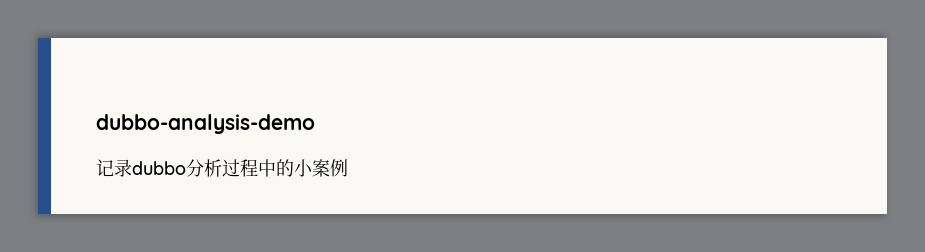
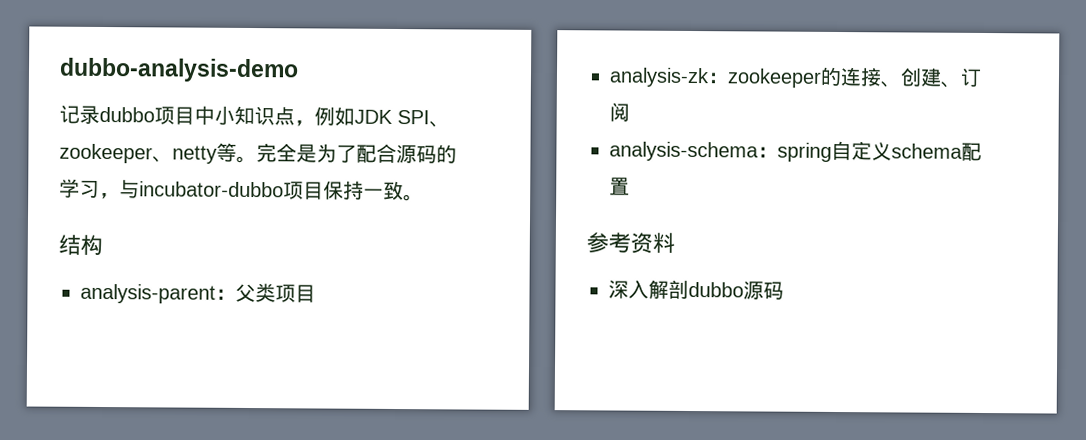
- 记录dubbo分析过程中的小案例
+ 记录dubbo项目中小知识点，例如JDK SPI、zookeeper、netty等。完全是为了配合源码的学习，与incubator-dubbo项目保持一致。
+ 结构
+ analysis-parent：父类项目
+ analysis-zk：zookeeper的连接、创建、订阅
+ analysis-schema：spring自定义schema配置
+ 参考资料
+ 深入解剖dubbo源码

